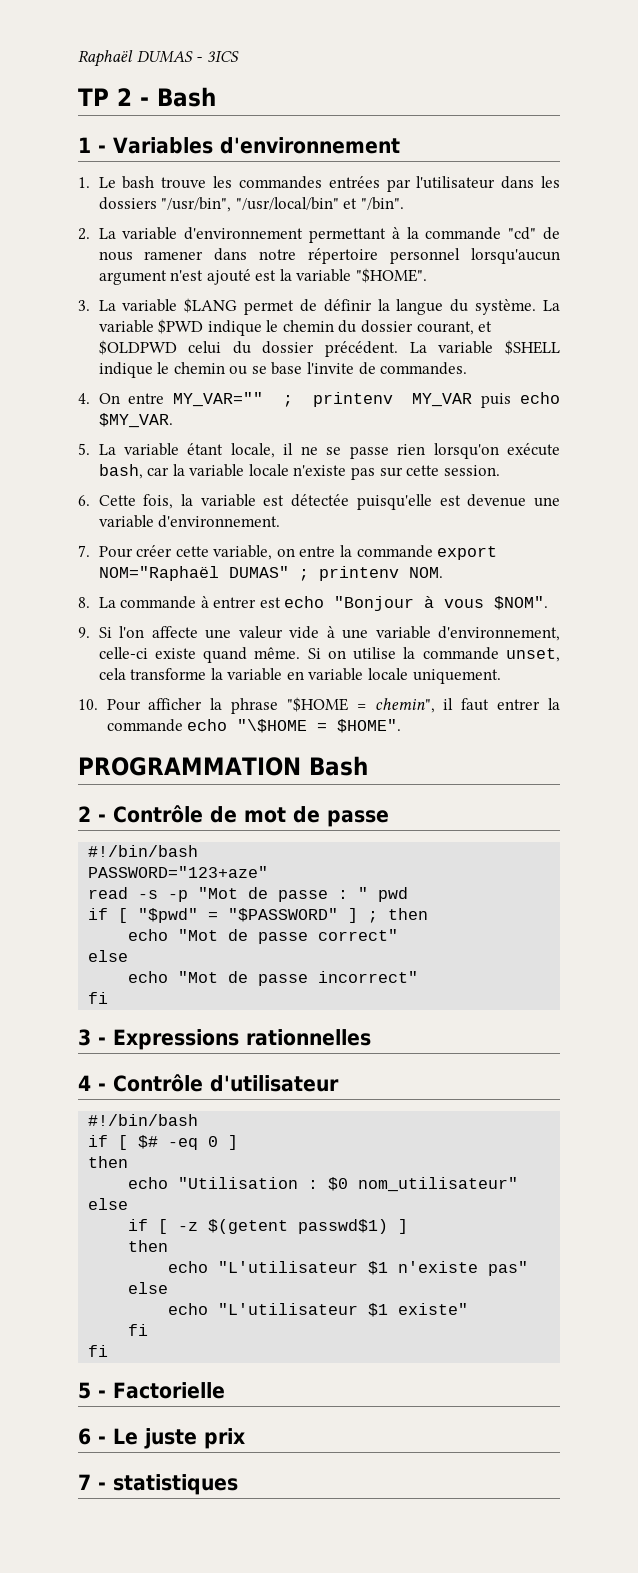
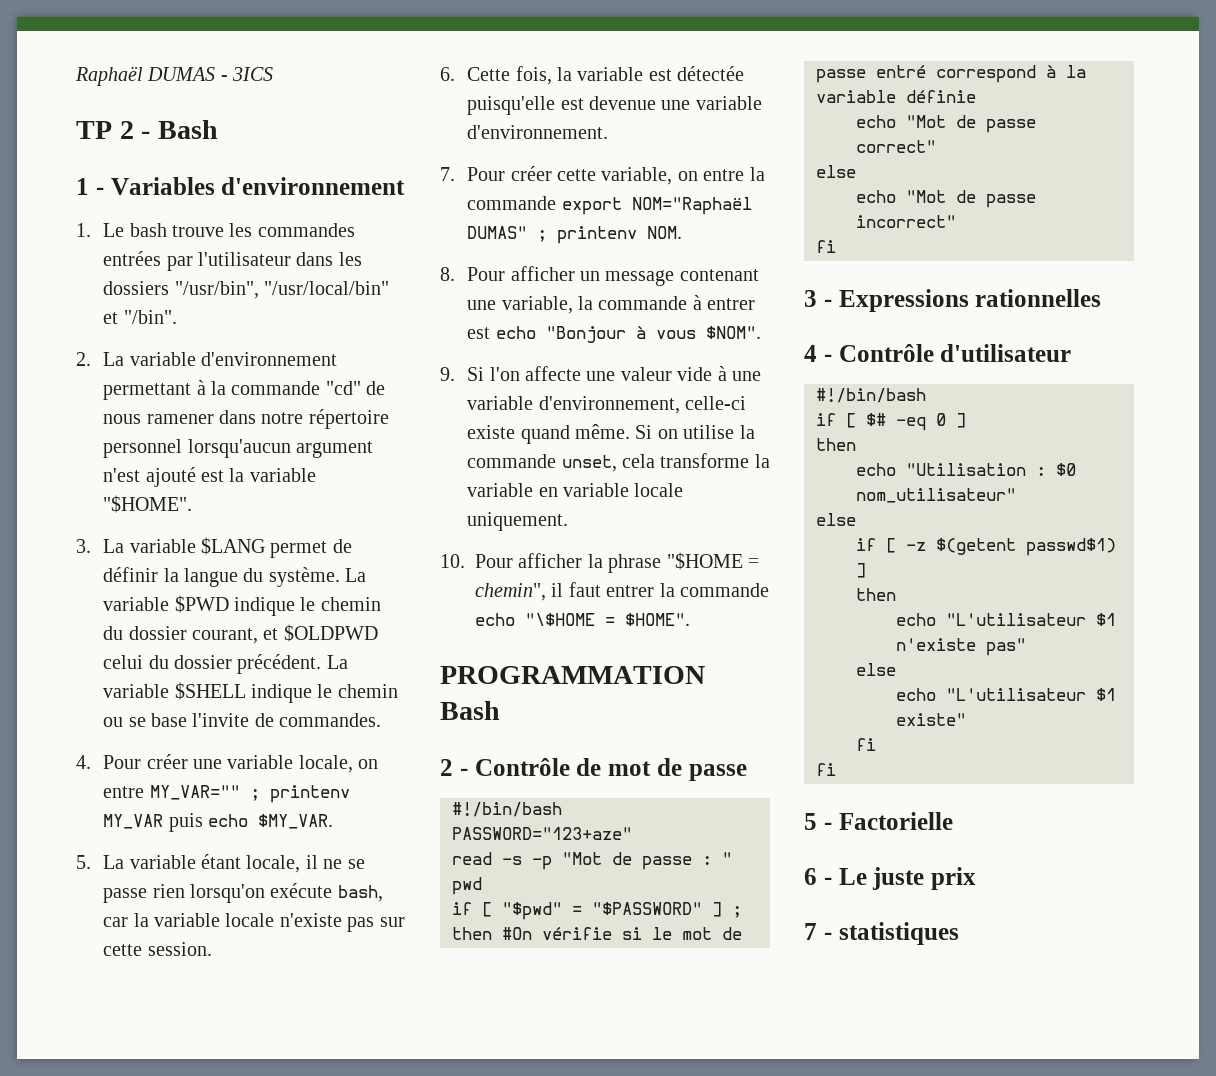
- 4. On entre MY_VAR="" ; printenv MY_VAR puis echo $MY_VAR.
+ 4. Pour créer une variable locale, on entre MY_VAR="" ; printenv MY_VAR puis echo $MY_VAR.
- 8. La commande à entrer est echo "Bonjour à vous $NOM".
+ 8. Pour afficher un message contenant une variable, la commande à entrer est echo "Bonjour à vous $NOM".
- if [ "$pwd" = "$PASSWORD" ] ; then
+ if [ "$pwd" = "$PASSWORD" ] ; then #On vérifie si le mot de passe entré correspond à la variable définie

